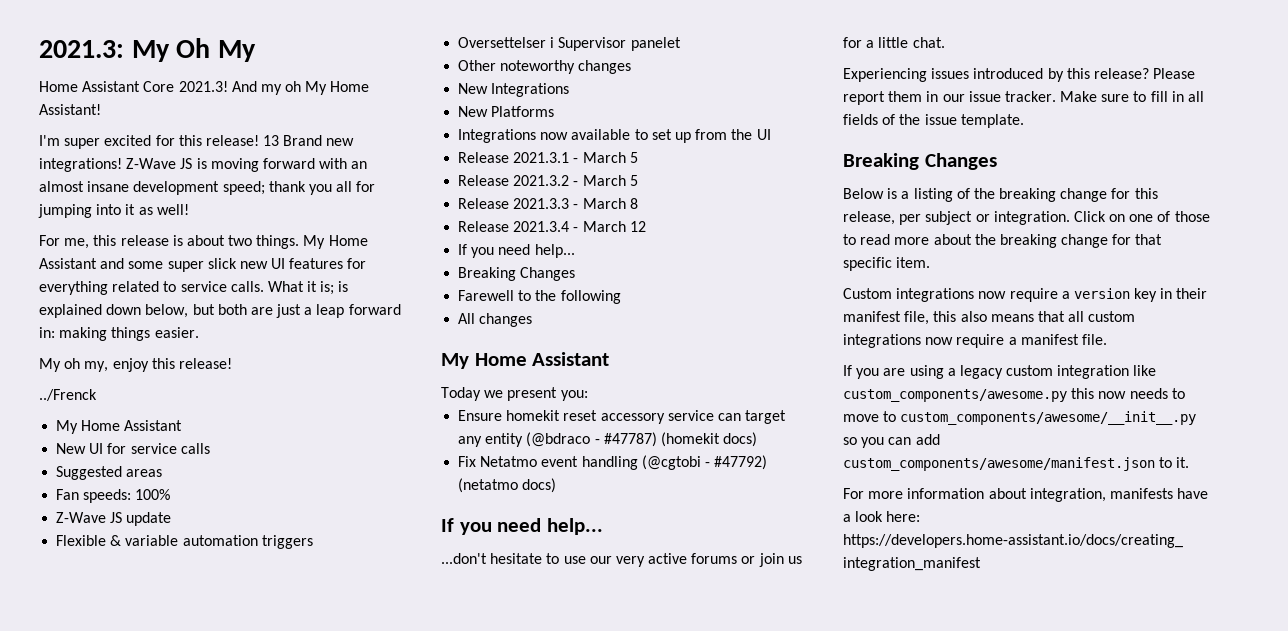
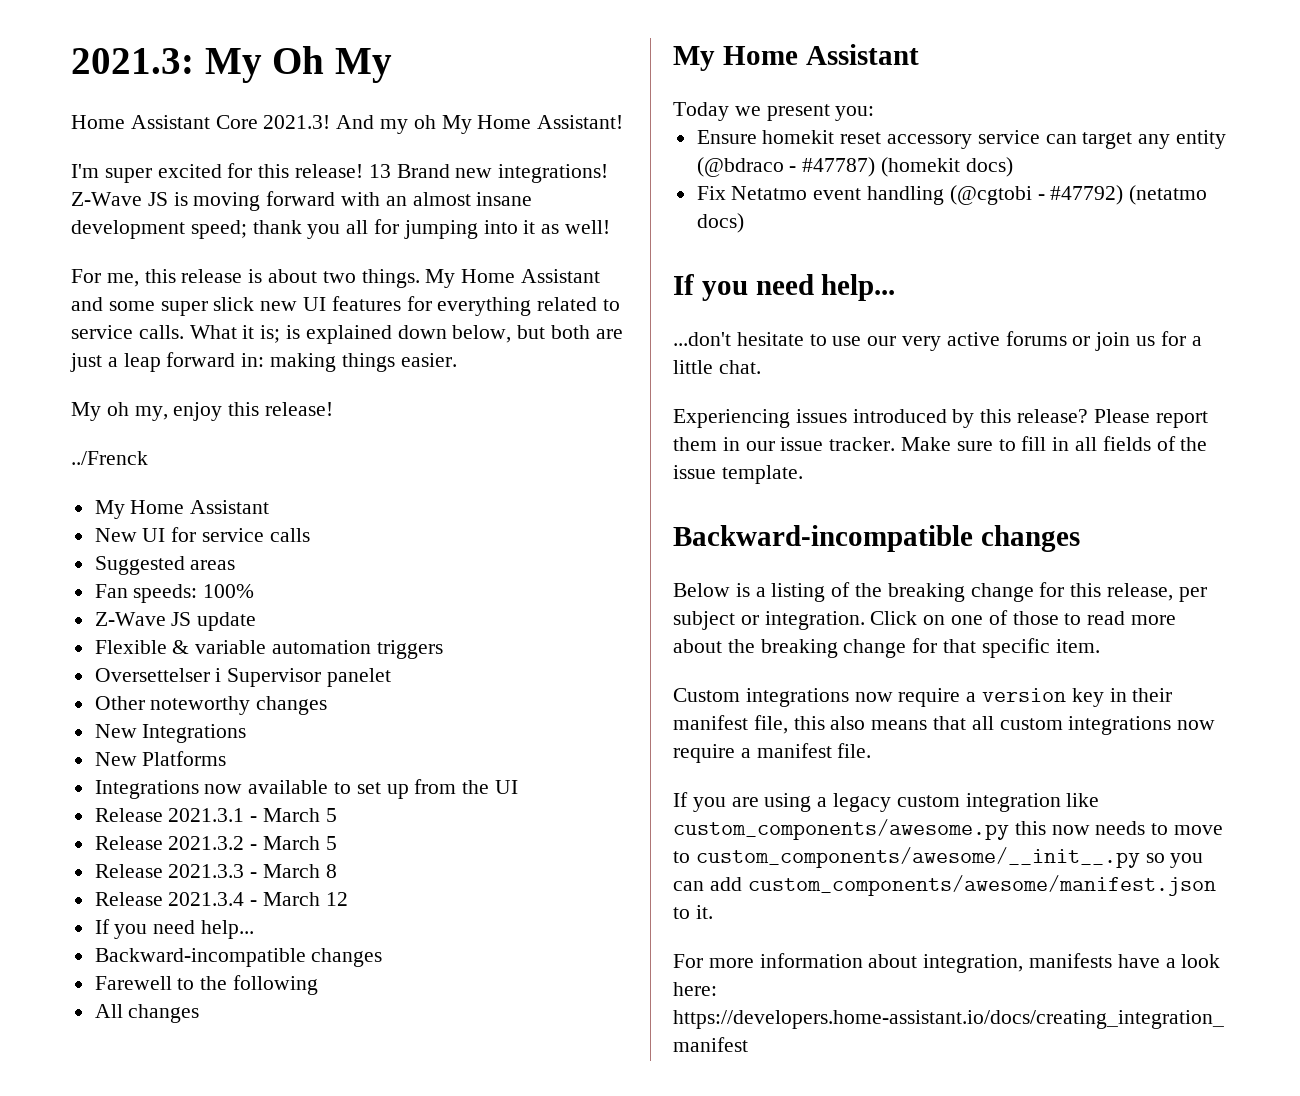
  Release 2021.3.4 - March 12
  If you need help...
- Breaking Changes
+ Backward-incompatible changes
  Make sure to fill in all fields of the issue template.
- Breaking Changes
+ Backward-incompatible changes

